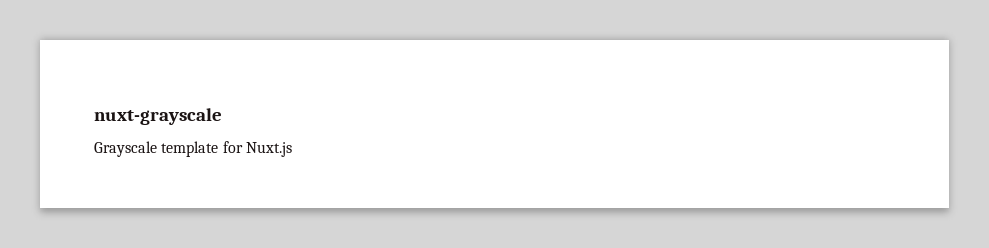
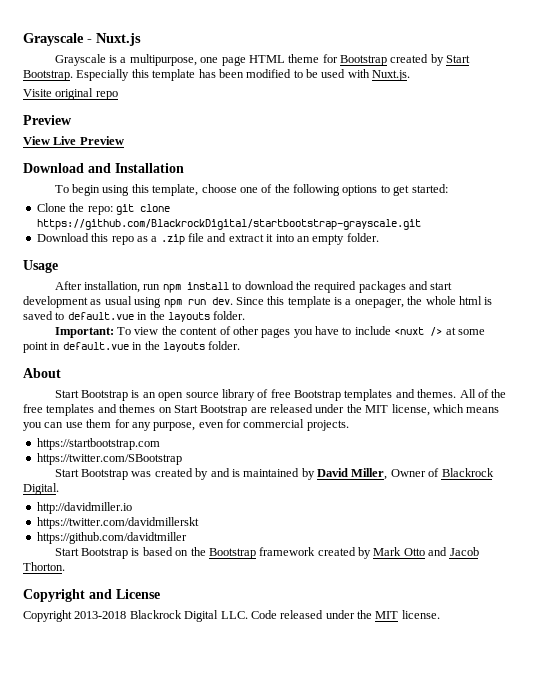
- nuxt-grayscale
- Grayscale template for Nuxt.js
+ Grayscale - Nuxt.js
+ Grayscale is a multipurpose, one page HTML theme for Bootstrap created by Start Bootstrap. Especially this template has been modified to be used with Nuxt.js.
+ Visite original repo
+ Preview
+ View Live Preview
+ Download and Installation
+ To begin using this template, choose one of the following options to get started:
+ Clone the repo: git clone https://github.com/BlackrockDigital/startbootstrap-grayscale.git
+ Download this repo as a .zip file and extract it into an empty folder.
+ Usage
+ After installation, run npm install to download the required packages and start development as usual using npm run dev. Since this template is a onepager, the whole html is saved to default.vue in the layouts folder.
+ Important: To view the content of other pages you have to include <nuxt /> at some point in default.vue in the layouts folder.
+ About
+ Start Bootstrap is an open source library of free Bootstrap templates and themes. All of the free templates and themes on Start Bootstrap are released under the MIT license, which means you can use them for any purpose, even for commercial projects.
+ https://startbootstrap.com
+ https://twitter.com/SBootstrap
+ Start Bootstrap was created by and is maintained by David Miller, Owner of Blackrock Digital.
+ http://davidmiller.io
+ https://twitter.com/davidmillerskt
+ https://github.com/davidtmiller
+ Start Bootstrap is based on the Bootstrap framework created by Mark Otto and Jacob Thorton.
+ Copyright and License
+ Copyright 2013-2018 Blackrock Digital LLC. Code released under the MIT license.

